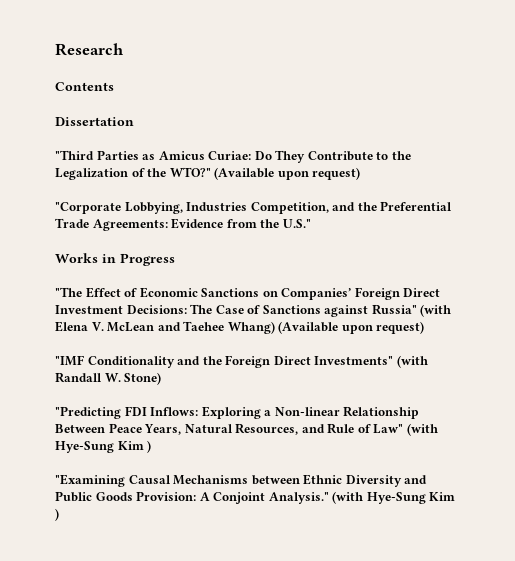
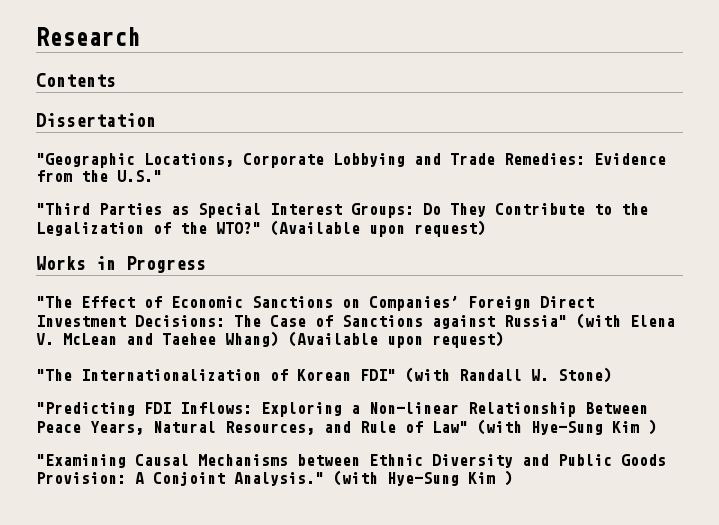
+ "Geographic Locations, Corporate Lobbying and Trade Remedies: Evidence from the U.S."
- "Third Parties as Amicus Curiae: Do They Contribute to the Legalization of the WTO?"
+ "Third Parties as Special Interest Groups: Do They Contribute to the Legalization of the WTO?"
- "Corporate Lobbying, Industries Competition, and the Preferential Trade Agreements: Evidence from the U.S."
- "IMF Conditionality and the Foreign Direct Investments" (with Randall W. Stone)
+ "The Internationalization of Korean FDI" (with Randall W. Stone)

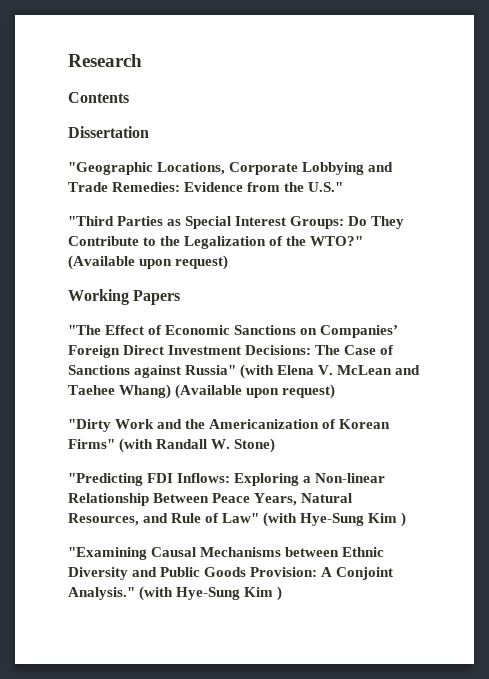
- Works in Progress
+ Working Papers
- "The Internationalization of Korean FDI" (with Randall W. Stone)
+ "Dirty Work and the Americanization of Korean Firms" (with Randall W. Stone)

